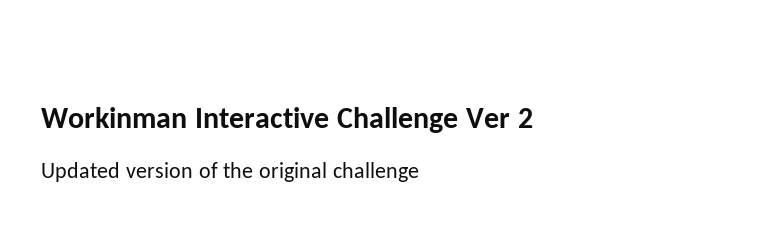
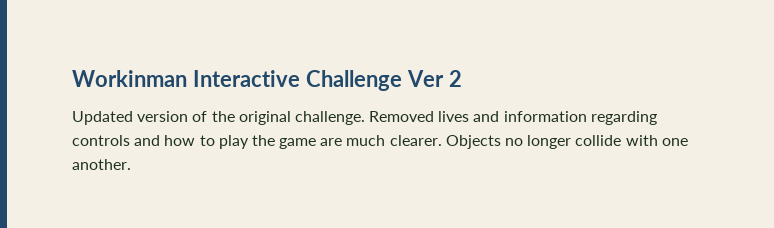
- Updated version of the original challenge
+ Updated version of the original challenge. Removed lives and information regarding controls and how to play the game are much clearer. Objects no longer collide with one another.

